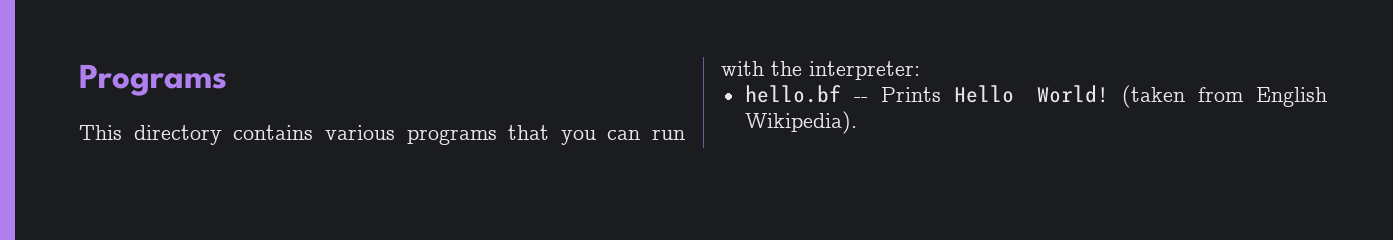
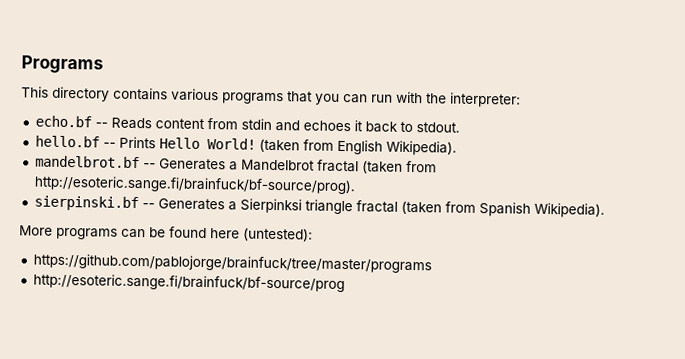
+ echo.bf -- Reads content from stdin and echoes it back to stdout.
+ mandelbrot.bf -- Generates a Mandelbrot fractal (taken from http://esoteric.sange.fi/brainfuck/bf-source/prog).
+ sierpinski.bf -- Generates a Sierpinksi triangle fractal (taken from Spanish Wikipedia).
+ More programs can be found here (untested):
+ https://github.com/pablojorge/brainfuck/tree/master/programs
+ http://esoteric.sange.fi/brainfuck/bf-source/prog

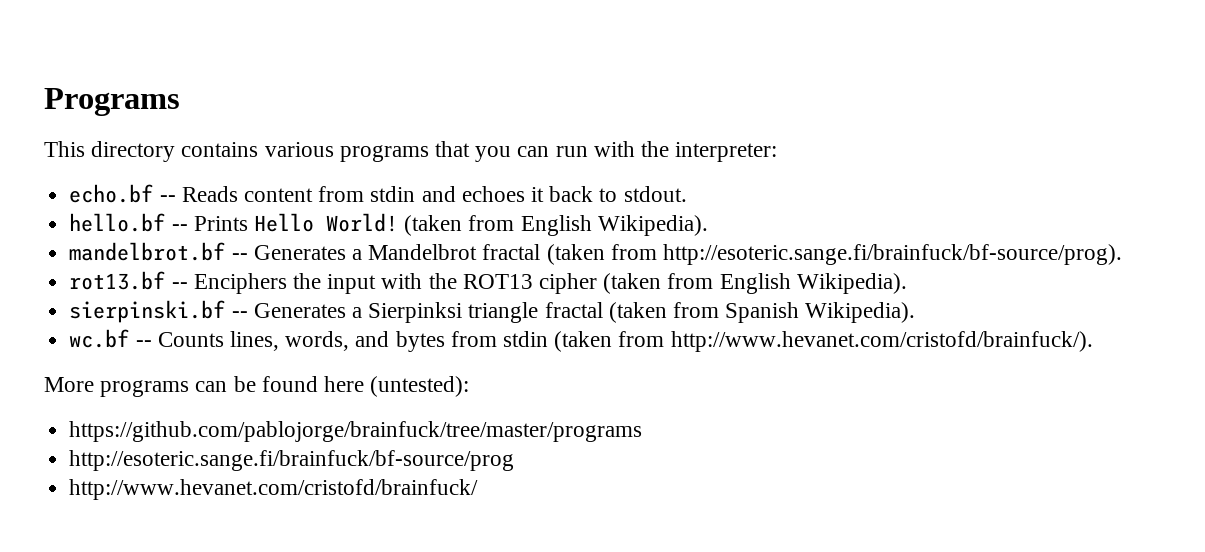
+ rot13.bf -- Enciphers the input with the ROT13 cipher (taken from English Wikipedia).
+ wc.bf -- Counts lines, words, and bytes from stdin (taken from http://www.hevanet.com/cristofd/brainfuck/).
+ http://www.hevanet.com/cristofd/brainfuck/

